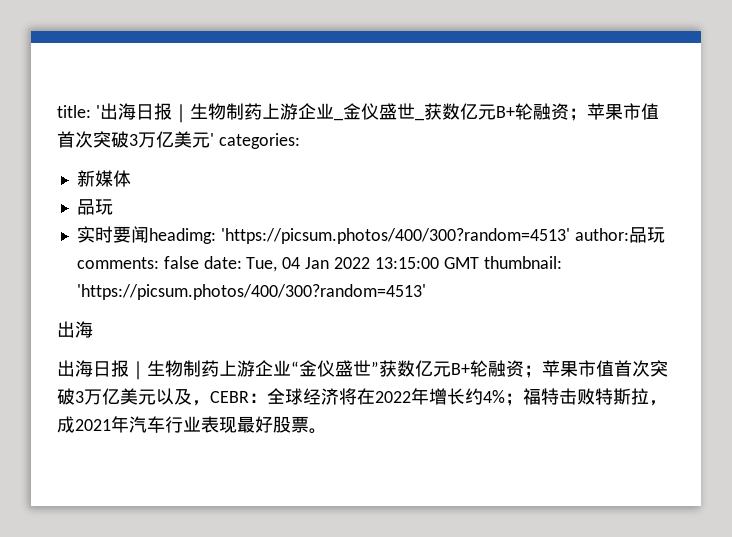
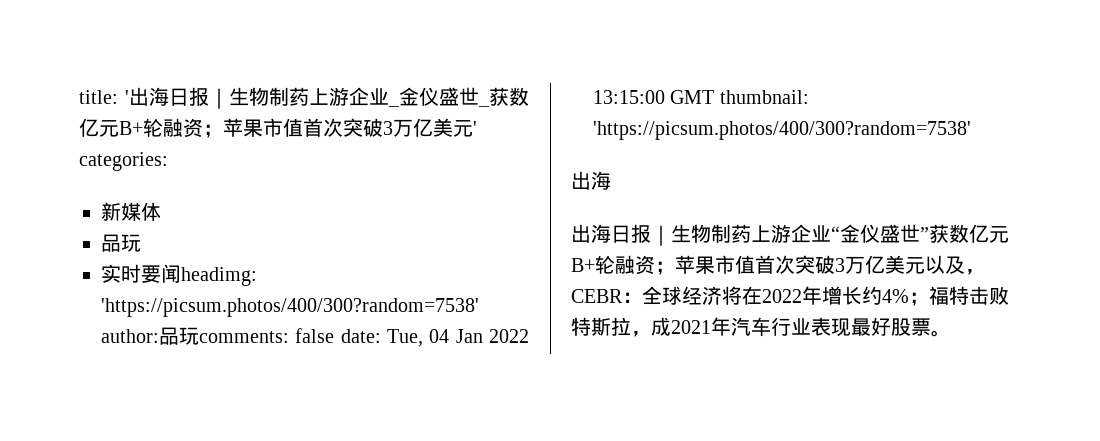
- 实时要闻headimg: 'https://picsum.photos/400/300?random=4513' author:品玩comments: false date: Tue, 04 Jan 2022 13:15:00 GMT thumbnail: 'https://picsum.photos/400/300?random=4513'
+ 实时要闻headimg: 'https://picsum.photos/400/300?random=7538' author:品玩comments: false date: Tue, 04 Jan 2022 13:15:00 GMT thumbnail: 'https://picsum.photos/400/300?random=7538'

